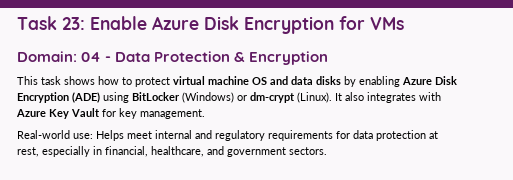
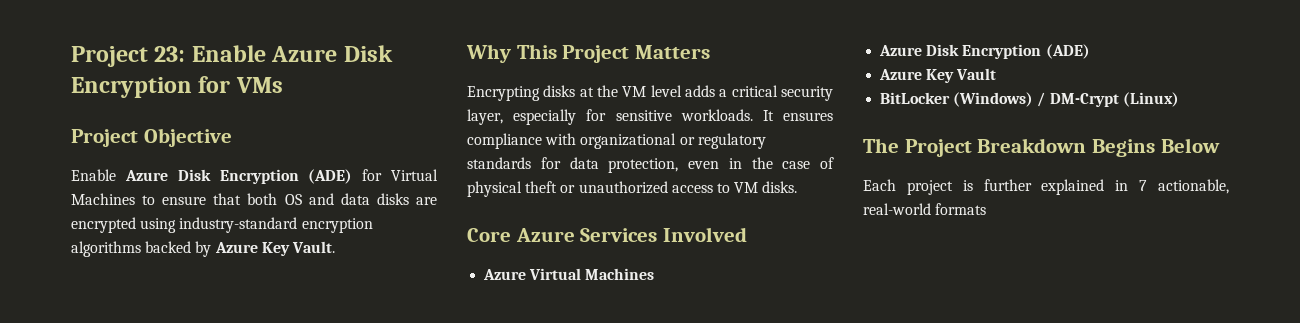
- Task 23: Enable Azure Disk Encryption for VMs
+ Project 23: Enable Azure Disk Encryption for VMs
- Domain: 04 - Data Protection & Encryption
- This task shows how to protect virtual machine OS and data disks by enabling Azure Disk Encryption (ADE) using BitLocker (Windows) or dm-crypt (Linux). It also integrates with Azure Key Vault for key management.
- Real-world use: Helps meet internal and regulatory requirements for data protection at rest, especially in financial, healthcare, and government sectors.
+ Project Objective
+ Enable Azure Disk Encryption (ADE) for Virtual Machines to ensure that both OS and data disks are encrypted using industry-standard encryption algorithms backed by Azure Key Vault.
+ Why This Project Matters
+ Encrypting disks at the VM level adds a critical security layer, especially for sensitive workloads. It ensures compliance with organizational or regulatory standards for data protection, even in the case of physical theft or unauthorized access to VM disks.
+ Core Azure Services Involved
+ Azure Virtual Machines
+ Azure Disk Encryption (ADE)
+ Azure Key Vault
+ BitLocker (Windows) / DM-Crypt (Linux)
+ The Project Breakdown Begins Below
+ Each project is further explained in 7 actionable, real-world formats

